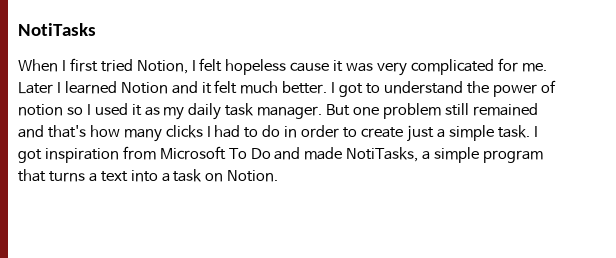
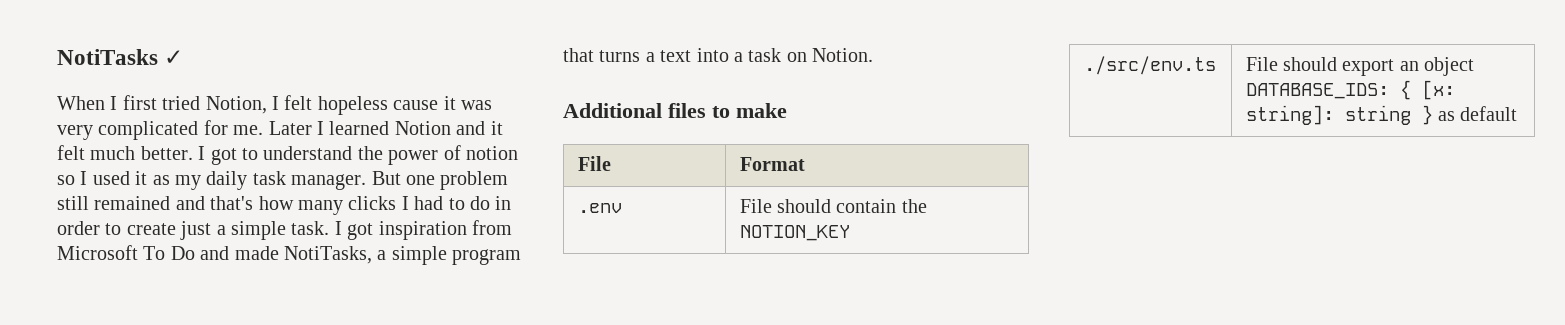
- NotiTasks
+ NotiTasks ✓
+ Additional files to make
+ File | Format
+ .env | File should contain the NOTION_KEY
+ ./src/env.ts | File should export an object DATABASE_IDS: { [x: string]: string } as default

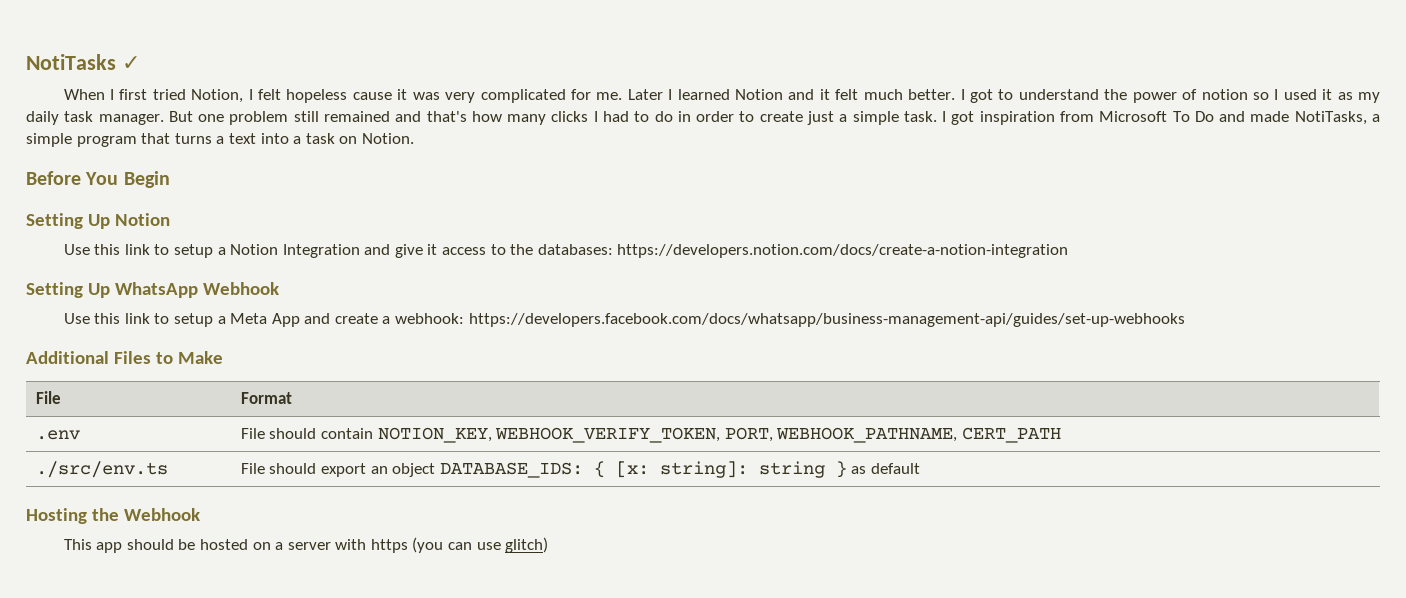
- Additional files to make
+ Before You Begin
+ Setting Up Notion
+ Use this link to setup a Notion Integration and give it access to the databases: https://developers.notion.com/docs/create-a-notion-integration
+ Setting Up WhatsApp Webhook
+ Use this link to setup a Meta App and create a webhook: https://developers.facebook.com/docs/whatsapp/business-management-api/guides/set-up-webhooks
+ Additional Files to Make
- .env | File should contain the NOTION_KEY
+ .env | File should contain NOTION_KEY, WEBHOOK_VERIFY_TOKEN, PORT, WEBHOOK_PATHNAME, CERT_PATH
+ Hosting the Webhook
+ This app should be hosted on a server with https (you can use glitch)

